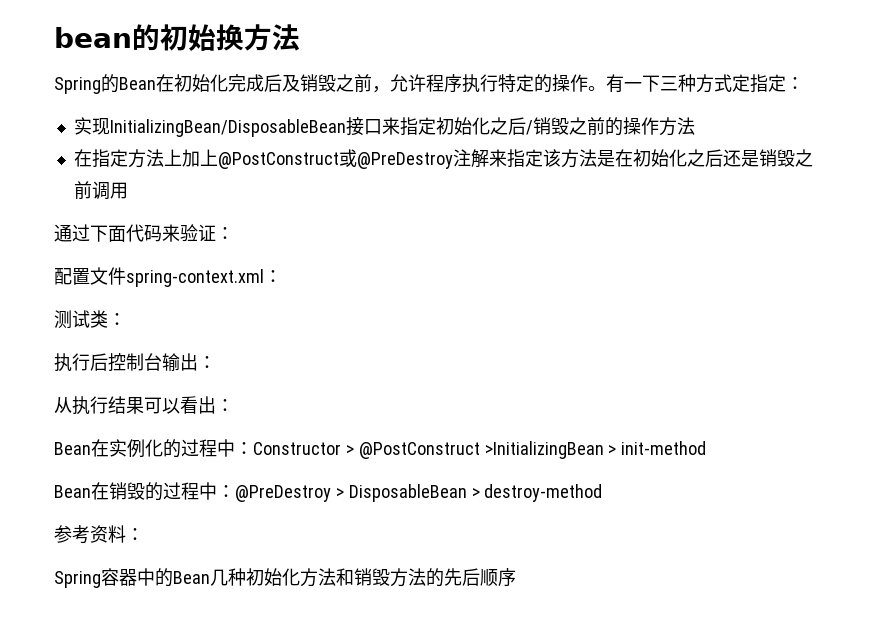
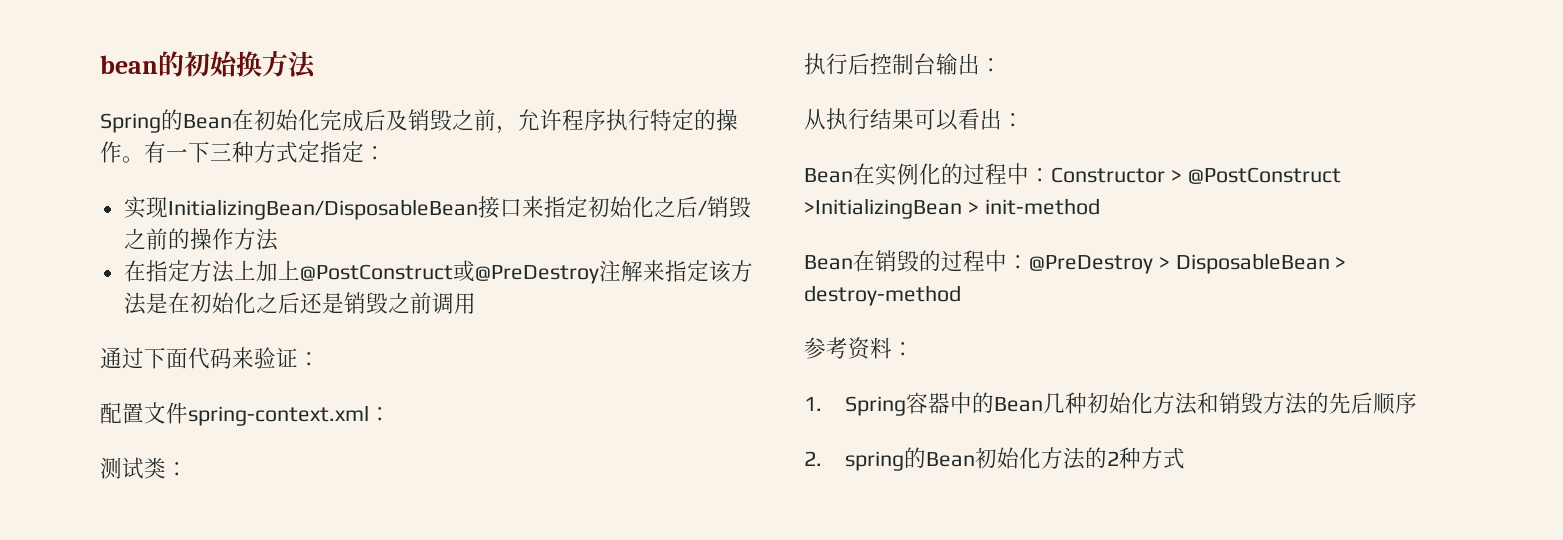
- Spring容器中的Bean几种初始化方法和销毁方法的先后顺序
+ 1. Spring容器中的Bean几种初始化方法和销毁方法的先后顺序
+ 2. spring的Bean初始化方法的2种方式

